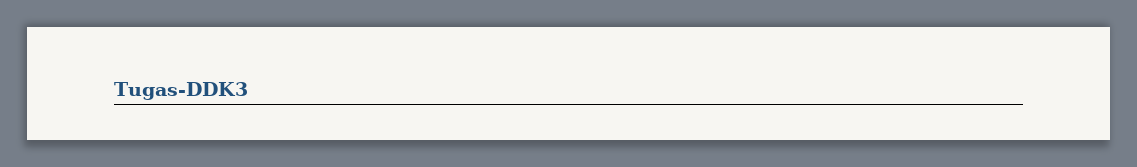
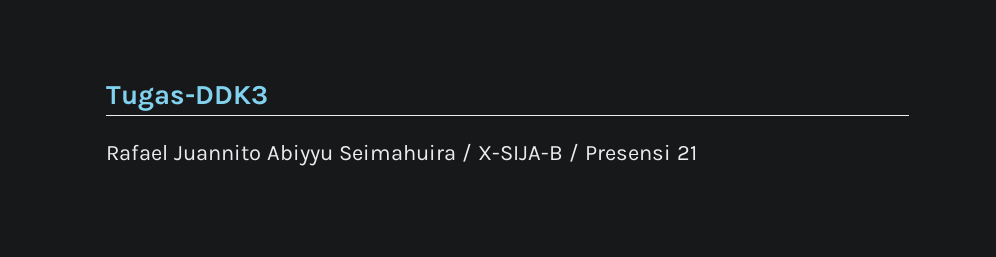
+ Rafael Juannito Abiyyu Seimahuira / X-SIJA-B / Presensi 21

